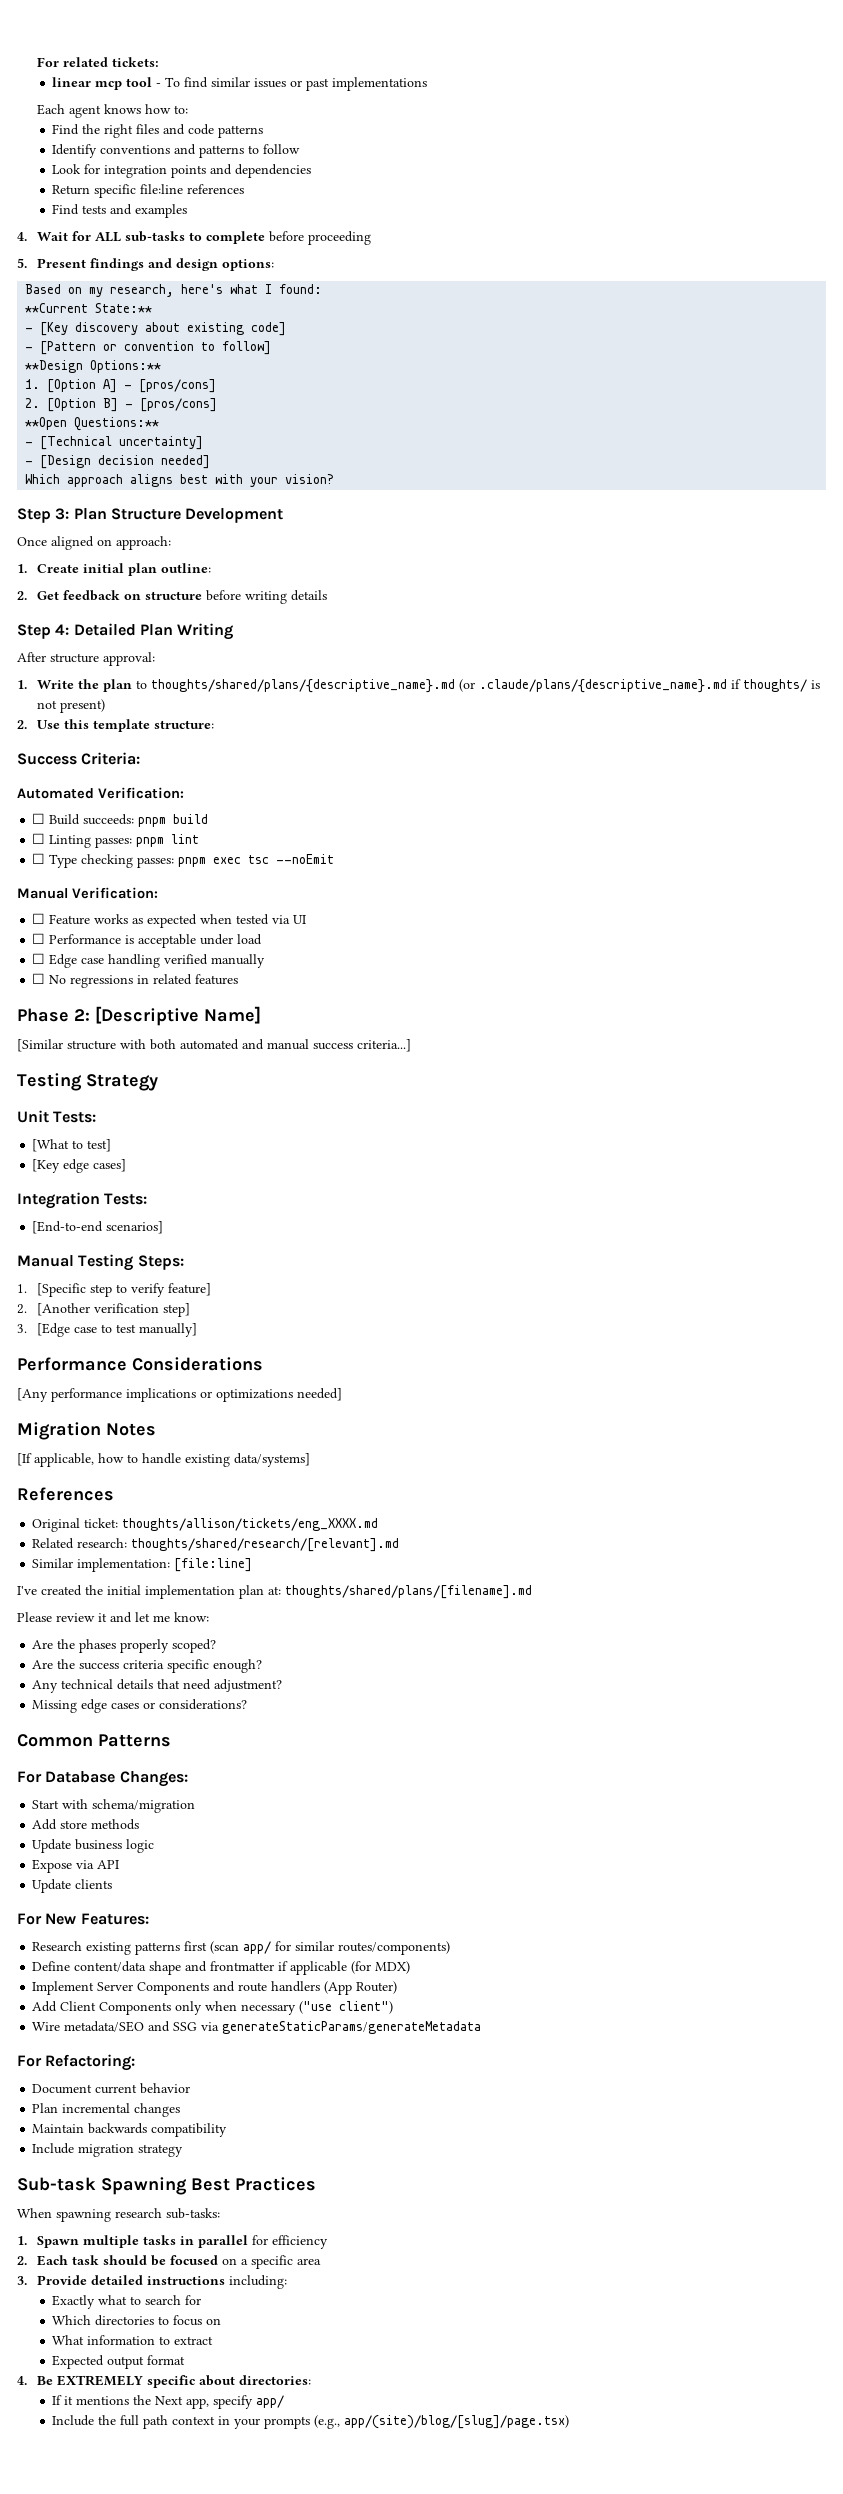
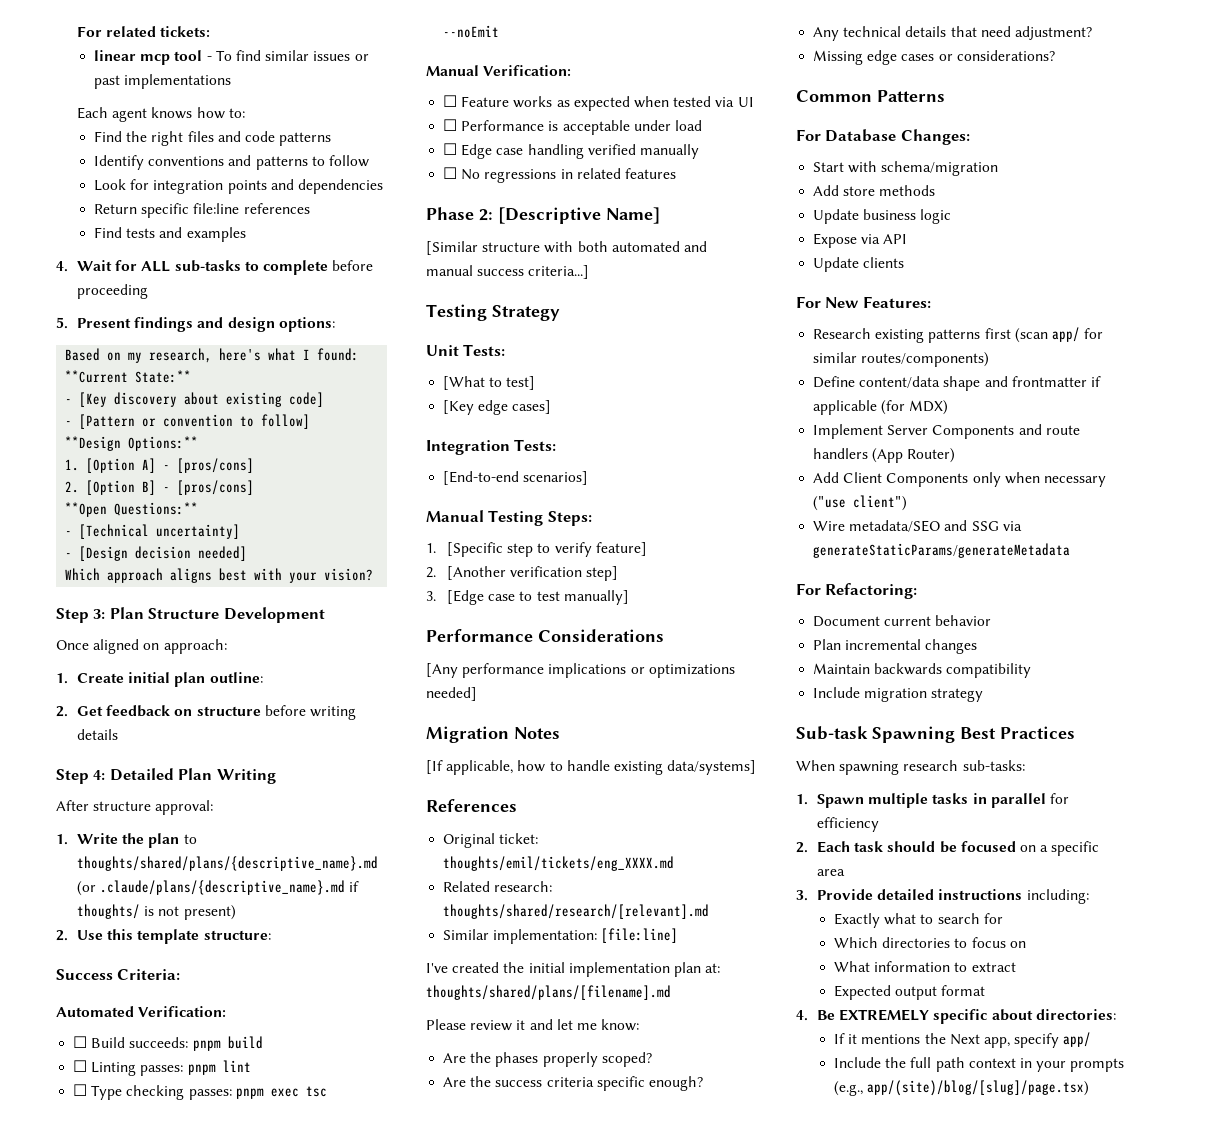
- Original ticket: thoughts/allison/tickets/eng_XXXX.md
+ Original ticket: thoughts/emil/tickets/eng_XXXX.md

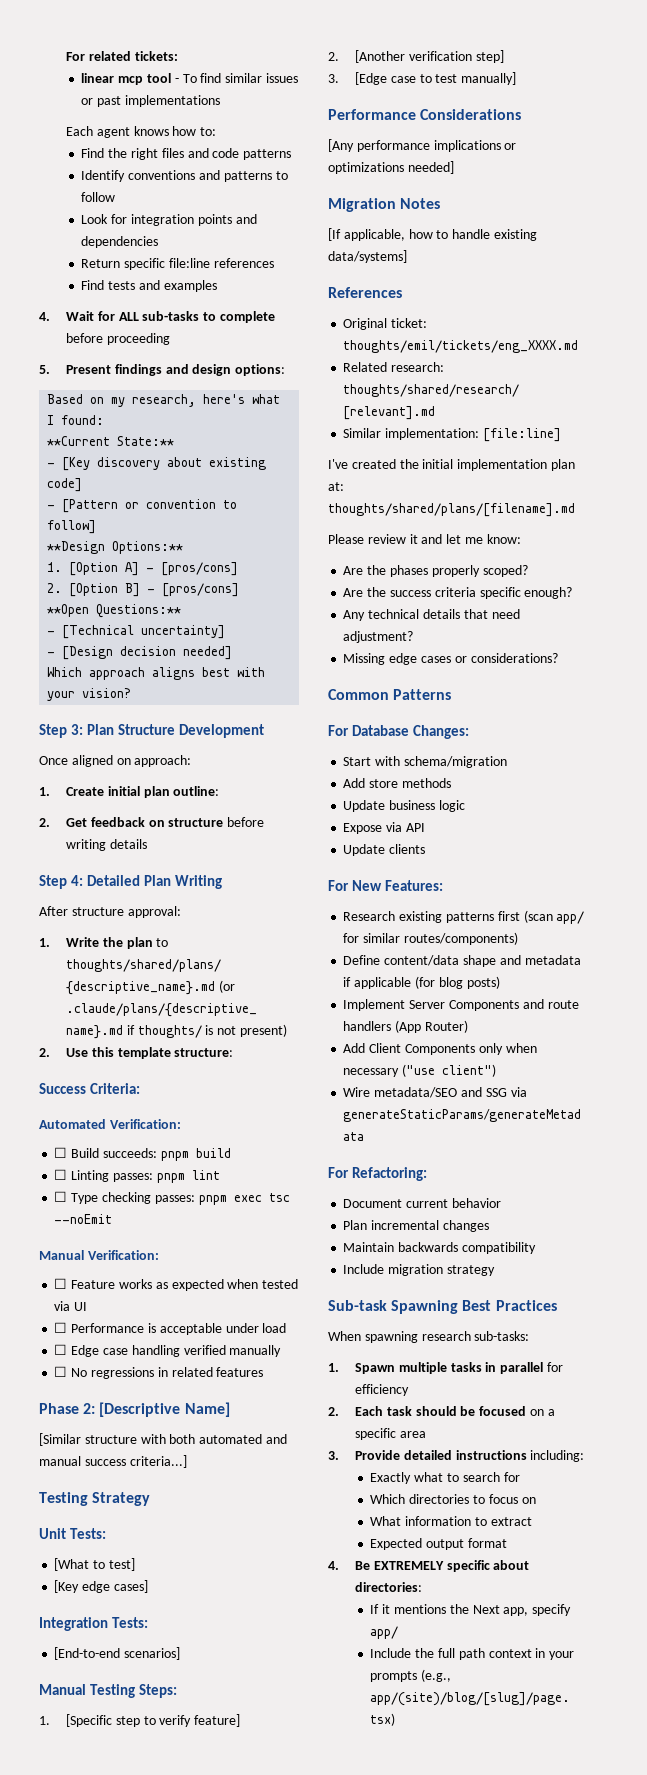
- Define content/data shape and frontmatter if applicable (for MDX)
+ Define content/data shape and metadata if applicable (for blog posts)

